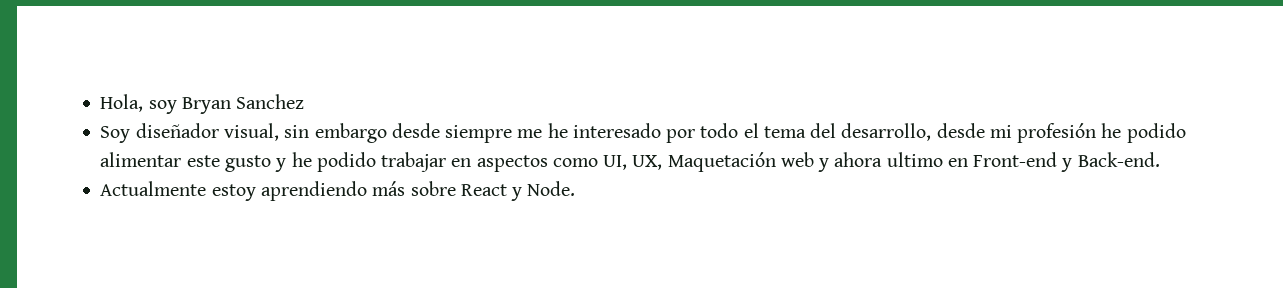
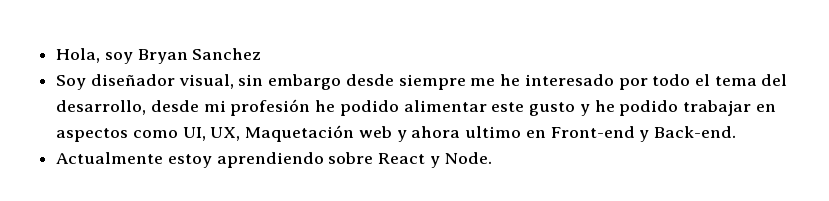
- Actualmente estoy aprendiendo más sobre React y Node.
+ Actualmente estoy aprendiendo sobre React y Node.

